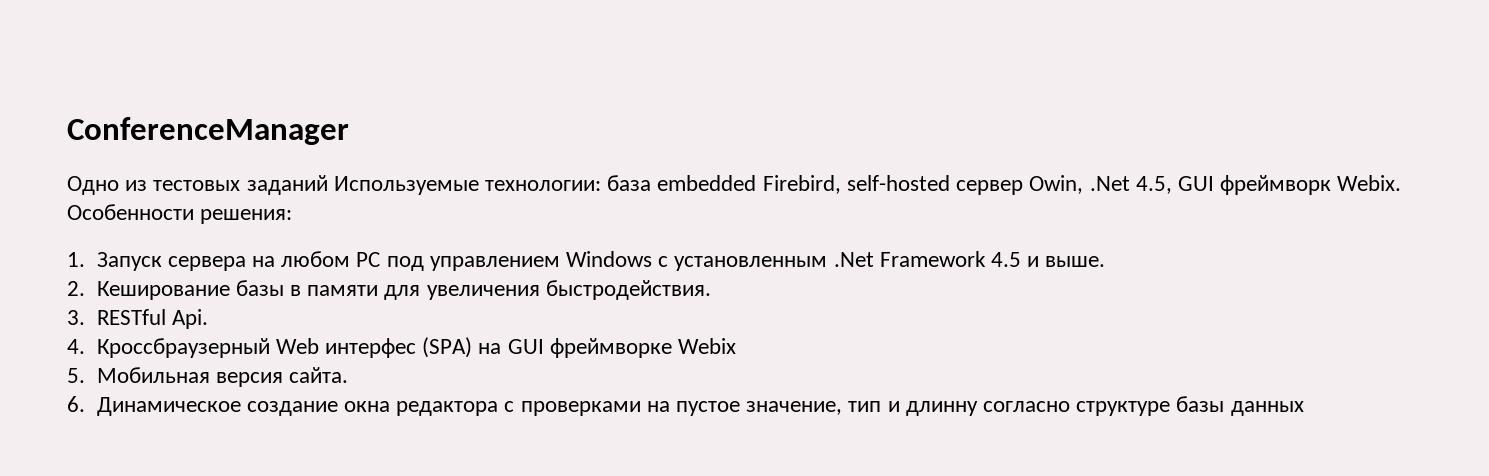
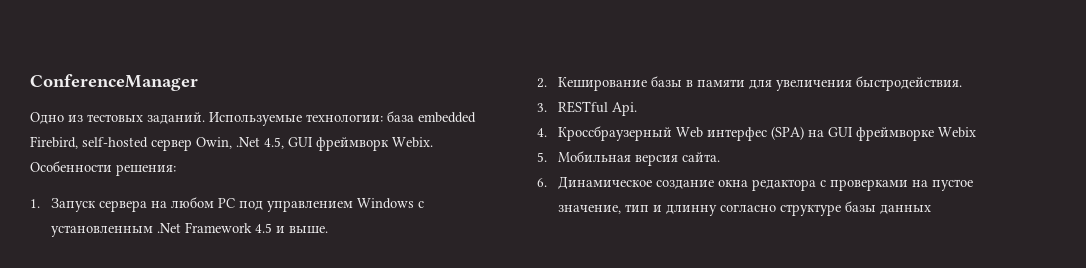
- Одно из тестовых заданий Используемые технологии: база embedded Firebird, self-hosted сервер Owin, .Net 4.5, GUI фреймворк Webix.
+ Одно из тестовых заданий. Используемые технологии: база embedded Firebird, self-hosted сервер Owin, .Net 4.5, GUI фреймворк Webix.

